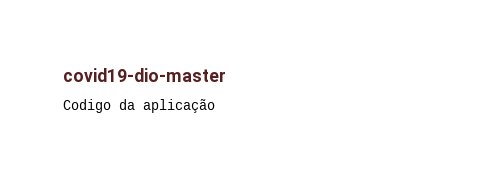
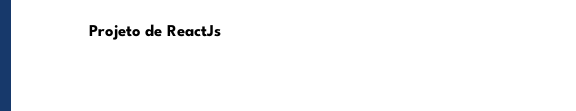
- covid19-dio-master
- Codigo da aplicação
+ Projeto de ReactJs

